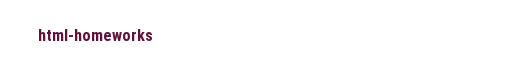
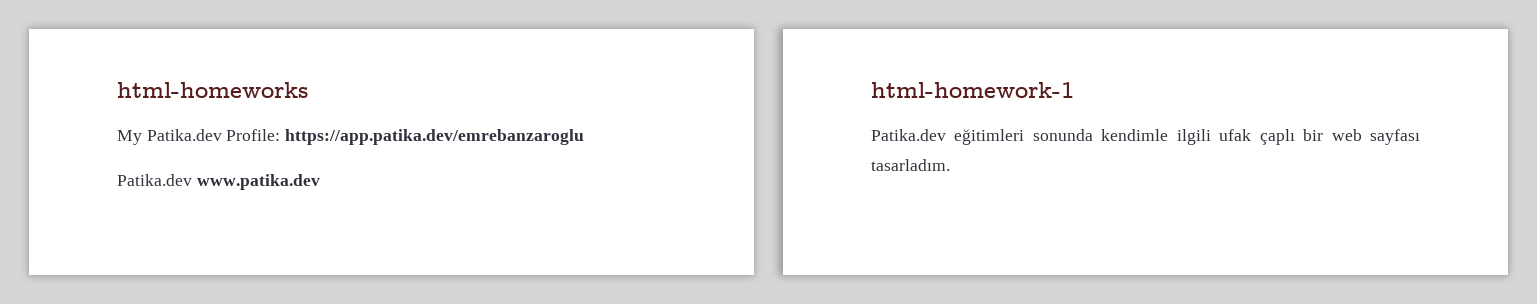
+ My Patika.dev Profile: https://app.patika.dev/emrebanzaroglu
+ Patika.dev www.patika.dev
+ html-homework-1
+ Patika.dev eğitimleri sonunda kendimle ilgili ufak çaplı bir web sayfası tasarladım.

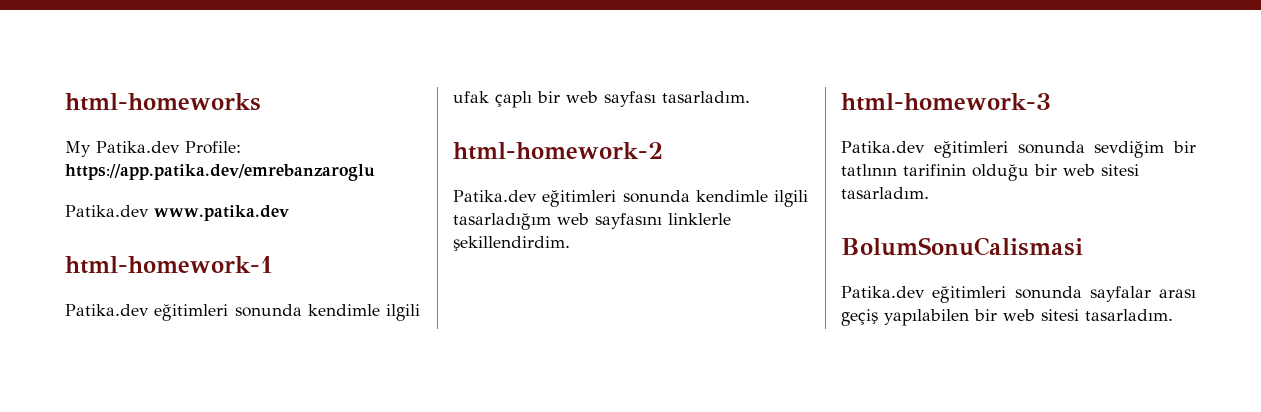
+ html-homework-2
+ Patika.dev eğitimleri sonunda kendimle ilgili tasarladığım web sayfasını linklerle şekillendirdim.
+ html-homework-3
+ Patika.dev eğitimleri sonunda sevdiğim bir tatlının tarifinin olduğu bir web sitesi tasarladım.
+ BolumSonuCalismasi
+ Patika.dev eğitimleri sonunda sayfalar arası geçiş yapılabilen bir web sitesi tasarladım.

